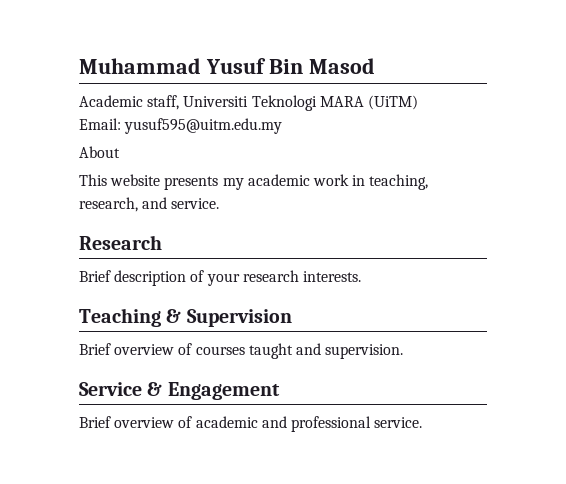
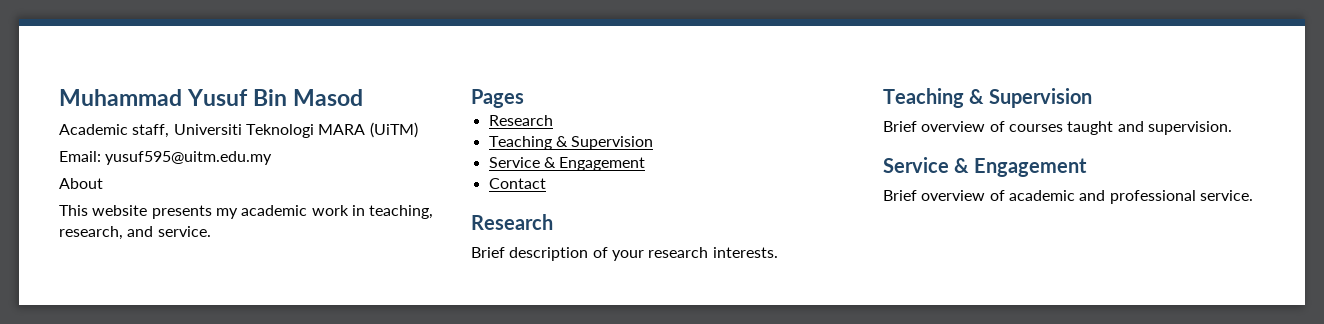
+ Pages
+ Research
+ Teaching & Supervision
+ Service & Engagement
+ Contact

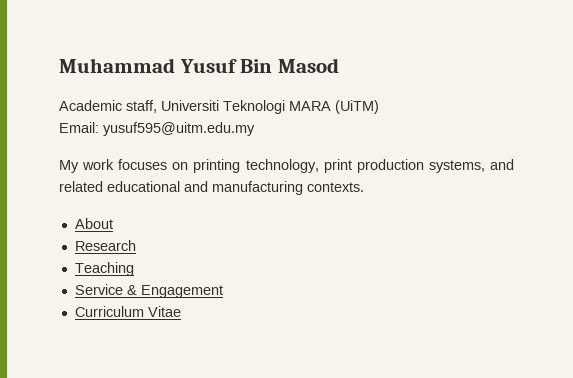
+ My work focuses on printing technology, print production systems, and related educational and manufacturing contexts.
  About
- This website presents my academic work in teaching, research, and service.
- Pages
  Research
- Teaching & Supervision
+ Teaching
  Service & Engagement
- Contact
- Research
- Brief description of your research interests.
- Teaching & Supervision
- Brief overview of courses taught and supervision.
- Service & Engagement
- Brief overview of academic and professional service.
+ Curriculum Vitae

